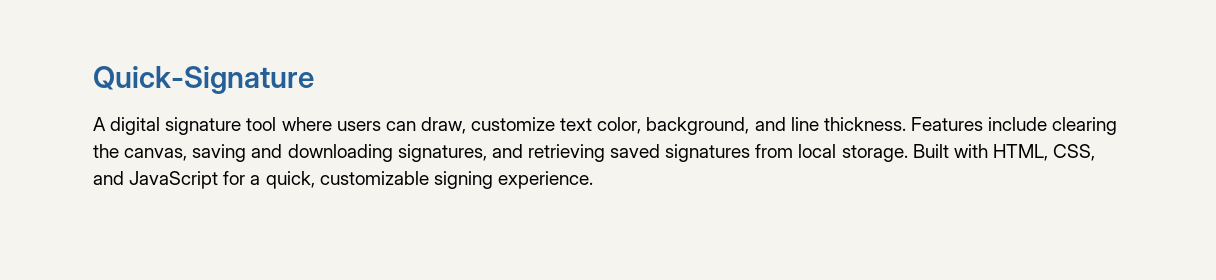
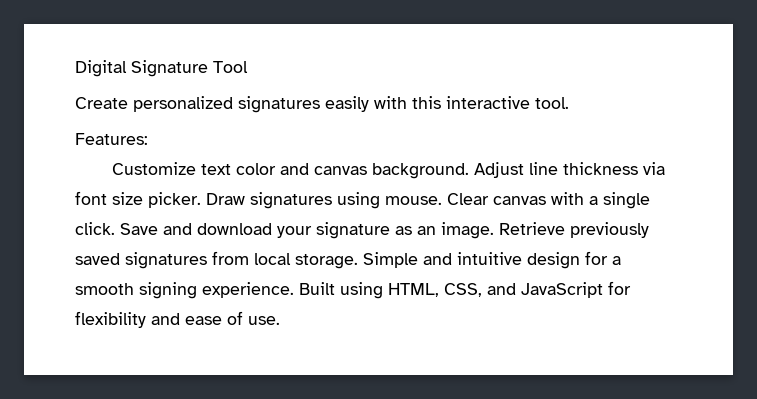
- Quick-Signature
- A digital signature tool where users can draw, customize text color, background, and line thickness. Features include clearing the canvas, saving and downloading signatures, and retrieving saved signatures from local storage.
+ Digital Signature Tool
+ Create personalized signatures easily with this interactive tool.
+ Features:
+ Customize text color and canvas background. Adjust line thickness via font size picker. Draw signatures using mouse. Clear canvas with a single click. Save and download your signature as an image. Retrieve previously saved signatures from local storage.
- Built with HTML, CSS, and JavaScript for a quick, customizable signing experience.
+ Simple and intuitive design for a smooth signing experience. Built using HTML, CSS, and JavaScript for flexibility and ease of use.

